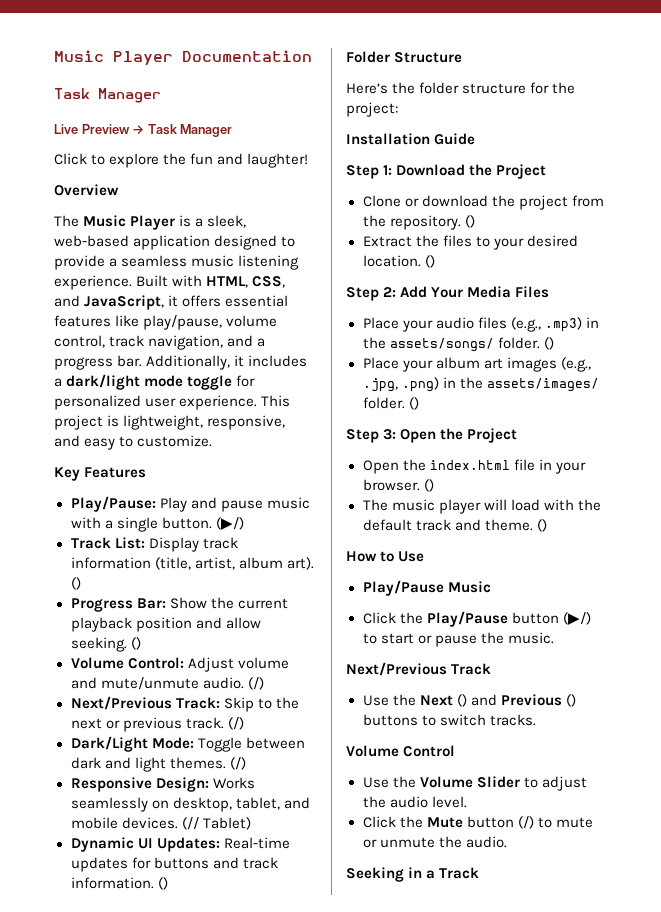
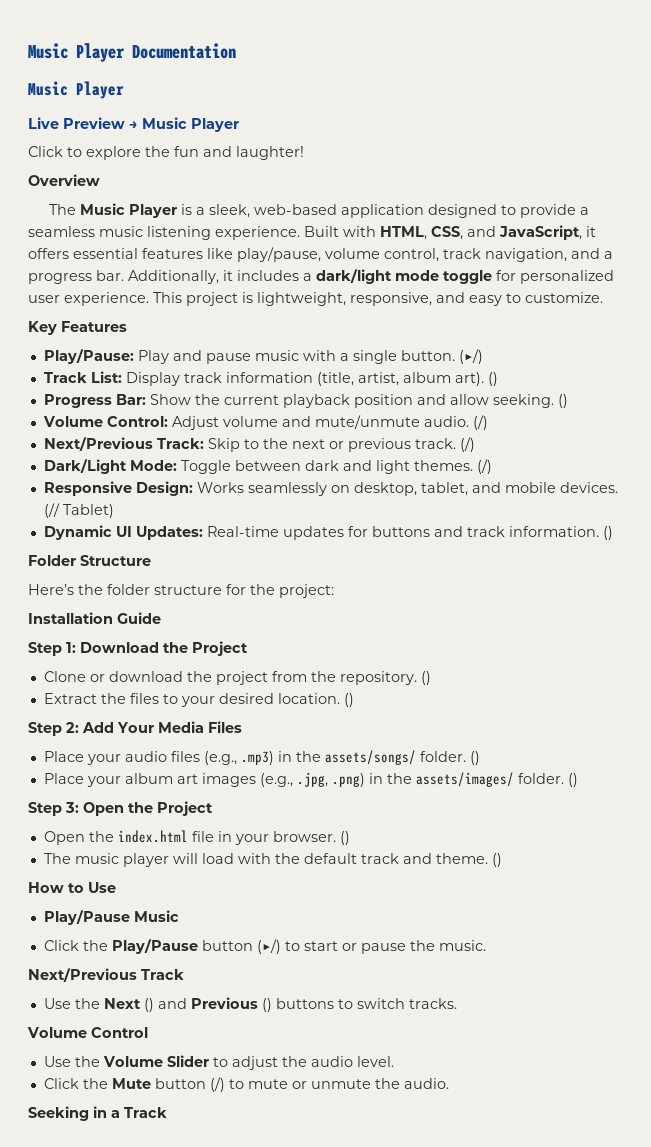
  Music Player Documentation
- Task Manager
+ Music Player
- Live Preview → Task Manager
+ Live Preview → Music Player

